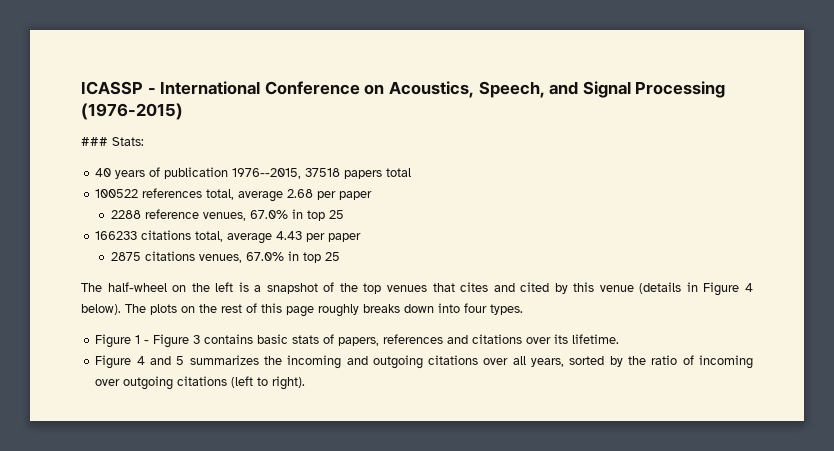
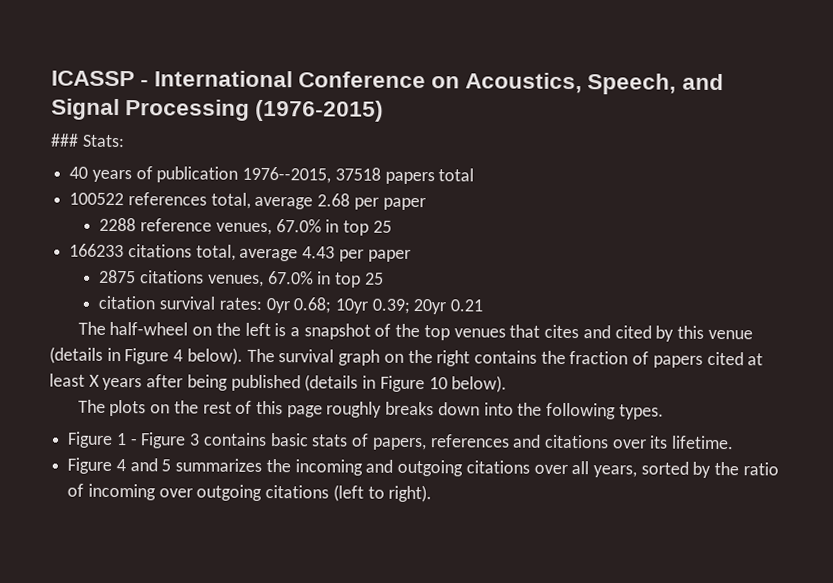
+ citation survival rates: 0yr 0.68; 10yr 0.39; 20yr 0.21
- The plots on the rest of this page roughly breaks down into four types.
+ The survival graph on the right contains the fraction of papers cited at least X years after being published (details in Figure 10 below).
+ The plots on the rest of this page roughly breaks down into the following types.

